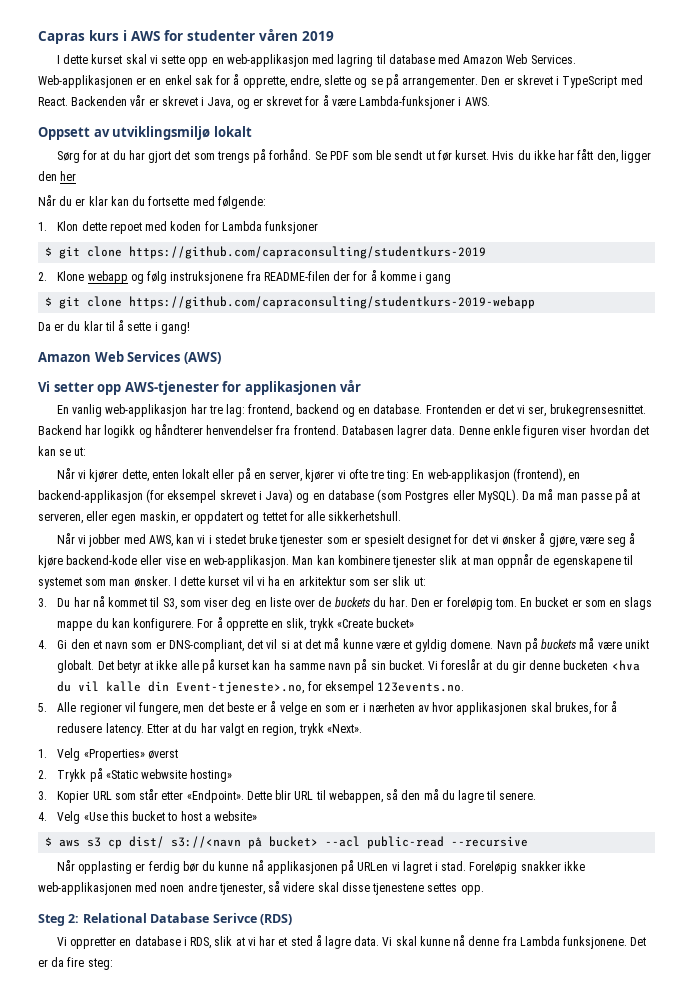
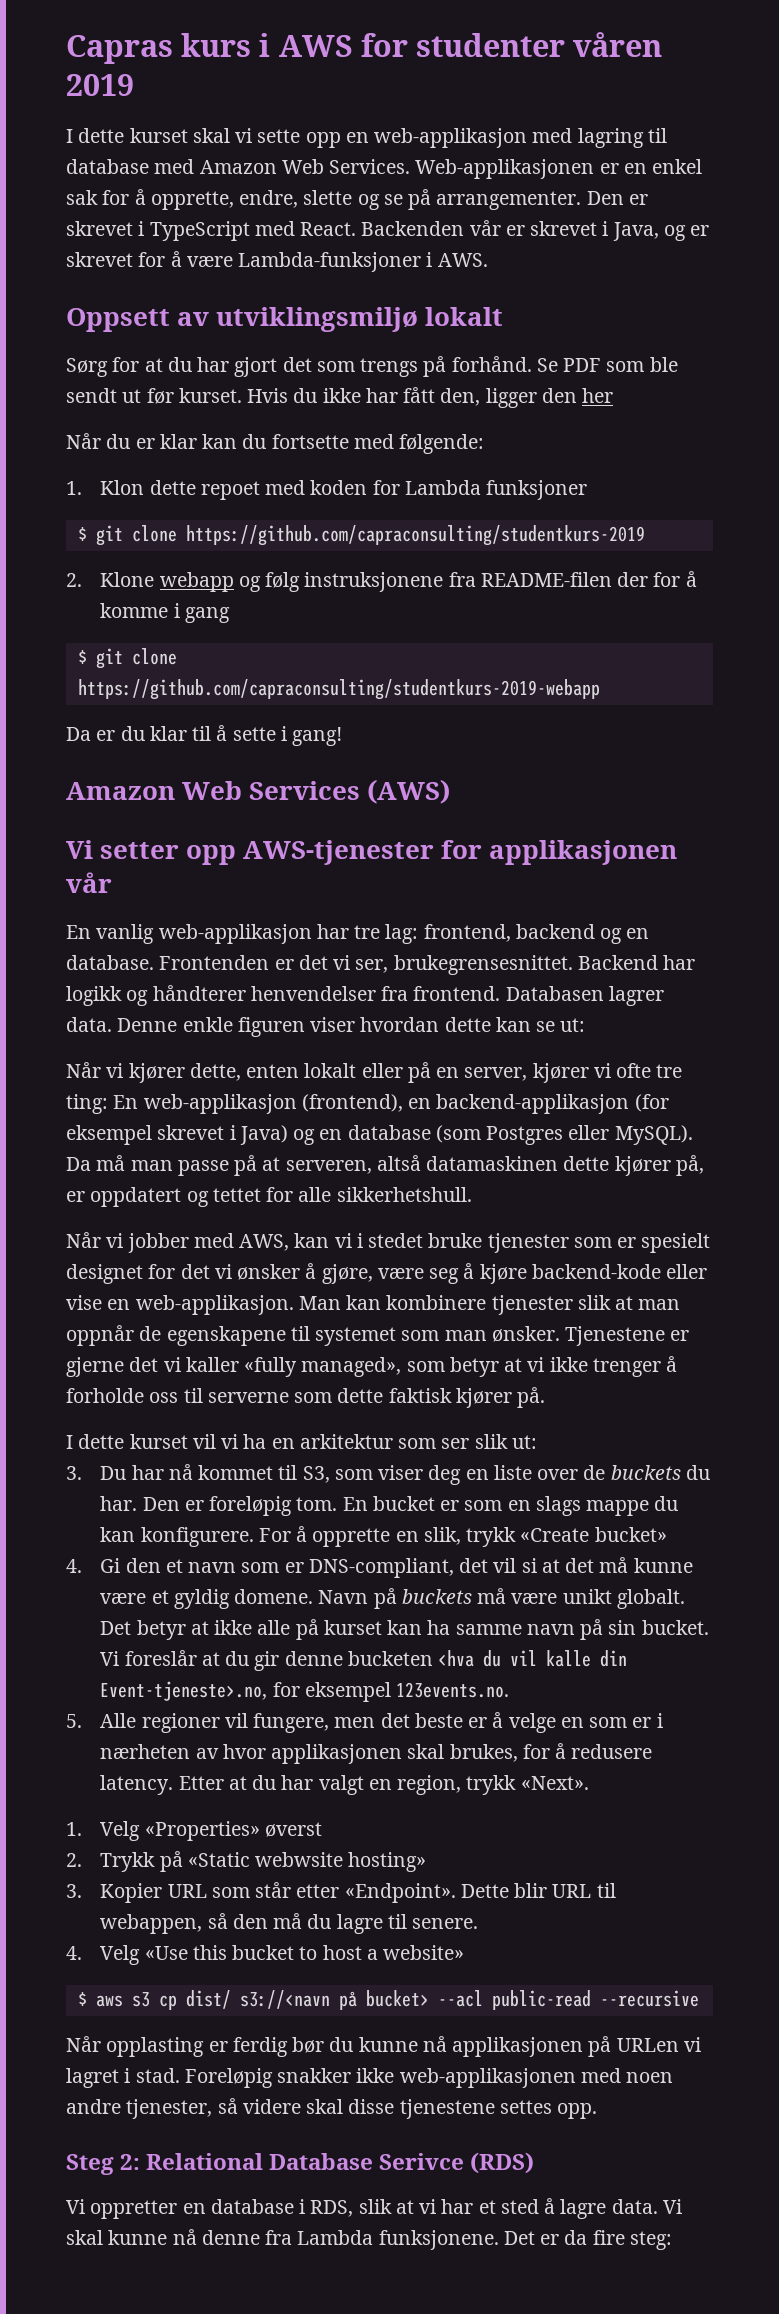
- Denne enkle figuren viser hvordan det kan se ut:
+ Denne enkle figuren viser hvordan dette kan se ut:
- Da må man passe på at serveren, eller egen maskin, er oppdatert og tettet for alle sikkerhetshull.
+ Da må man passe på at serveren, altså datamaskinen dette kjører på, er oppdatert og tettet for alle sikkerhetshull.
- Man kan kombinere tjenester slik at man oppnår de egenskapene til systemet som man ønsker. I dette kurset vil vi ha en arkitektur som ser slik ut:
+ Man kan kombinere tjenester slik at man oppnår de egenskapene til systemet som man ønsker. Tjenestene er gjerne det vi kaller «fully managed», som betyr at vi ikke trenger å forholde oss til serverne som dette faktisk kjører på.
+ I dette kurset vil vi ha en arkitektur som ser slik ut:

